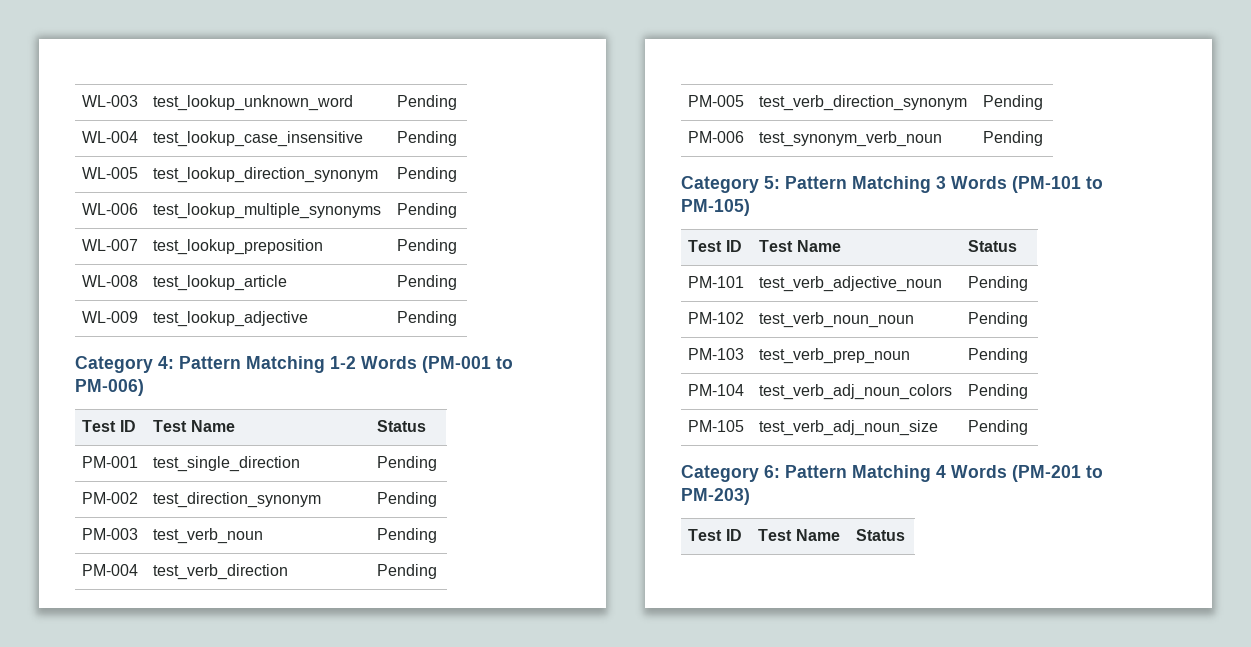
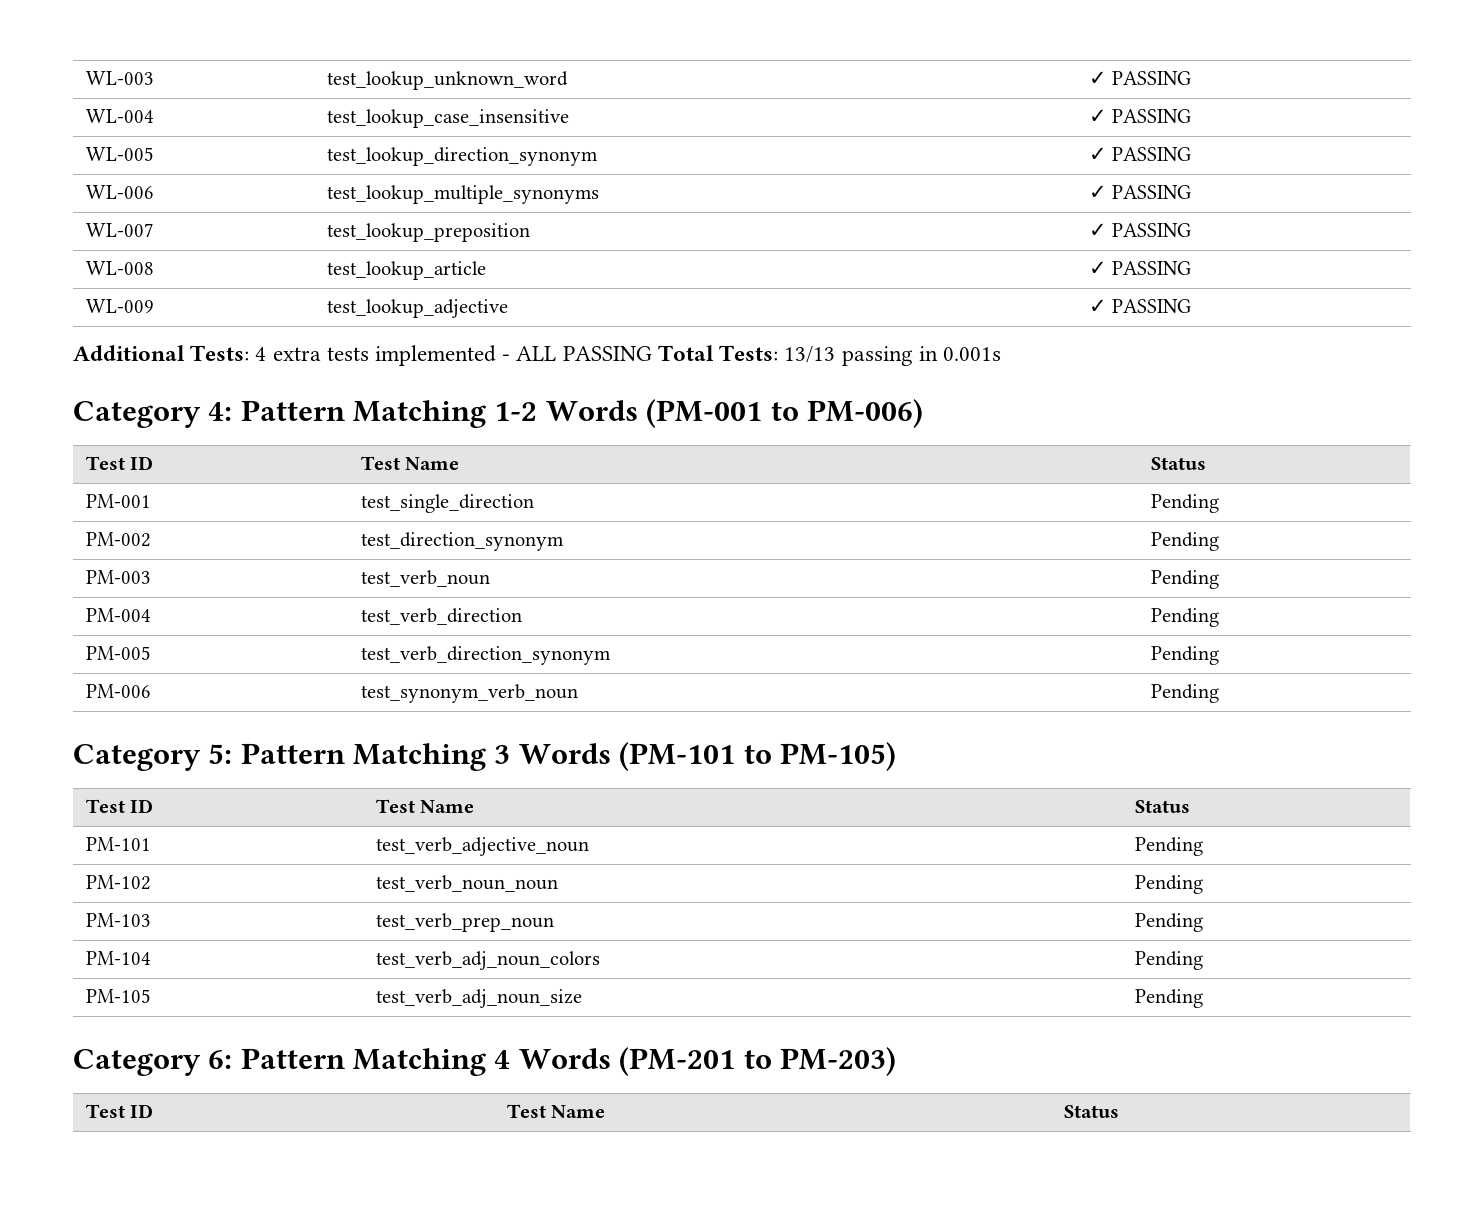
- WL-003 | test_lookup_unknown_word | Pending
+ WL-003 | test_lookup_unknown_word | ✓ PASSING
- WL-004 | test_lookup_case_insensitive | Pending
+ WL-004 | test_lookup_case_insensitive | ✓ PASSING
- WL-005 | test_lookup_direction_synonym | Pending
+ WL-005 | test_lookup_direction_synonym | ✓ PASSING
- WL-006 | test_lookup_multiple_synonyms | Pending
+ WL-006 | test_lookup_multiple_synonyms | ✓ PASSING
- WL-007 | test_lookup_preposition | Pending
+ WL-007 | test_lookup_preposition | ✓ PASSING
- WL-008 | test_lookup_article | Pending
+ WL-008 | test_lookup_article | ✓ PASSING
- WL-009 | test_lookup_adjective | Pending
+ WL-009 | test_lookup_adjective | ✓ PASSING
+ Additional Tests: 4 extra tests implemented - ALL PASSING Total Tests: 13/13 passing in 0.001s

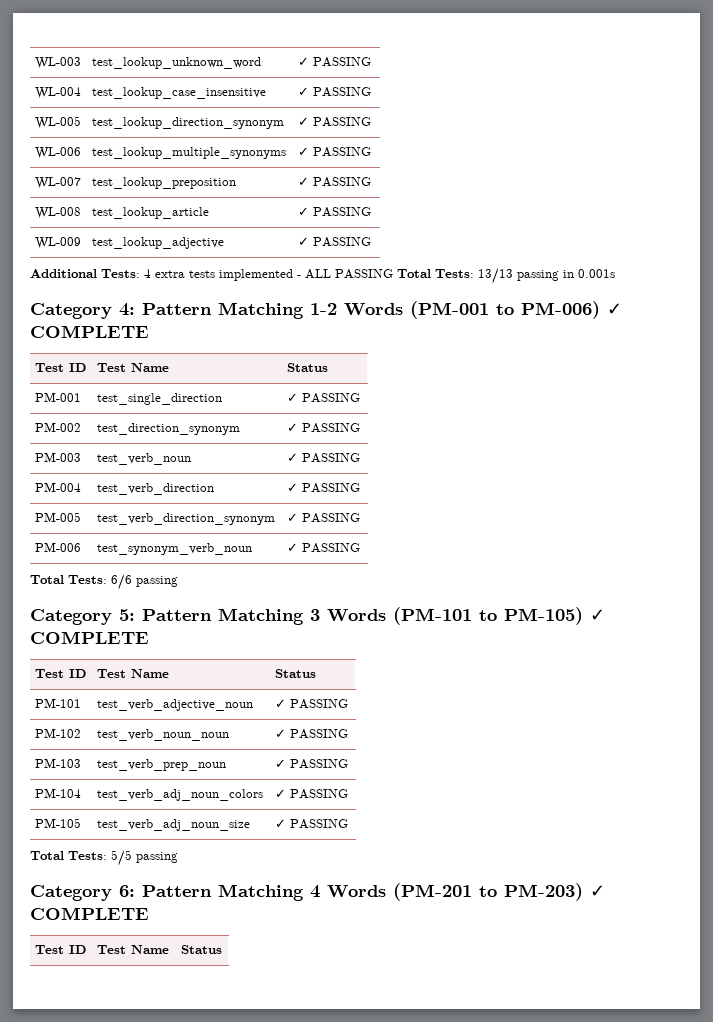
- Category 4: Pattern Matching 1-2 Words (PM-001 to PM-006)
+ Category 4: Pattern Matching 1-2 Words (PM-001 to PM-006) ✓ COMPLETE
- PM-001 | test_single_direction | Pending
+ PM-001 | test_single_direction | ✓ PASSING
- PM-002 | test_direction_synonym | Pending
+ PM-002 | test_direction_synonym | ✓ PASSING
- PM-003 | test_verb_noun | Pending
+ PM-003 | test_verb_noun | ✓ PASSING
- PM-004 | test_verb_direction | Pending
+ PM-004 | test_verb_direction | ✓ PASSING
- PM-005 | test_verb_direction_synonym | Pending
+ PM-005 | test_verb_direction_synonym | ✓ PASSING
- PM-006 | test_synonym_verb_noun | Pending
+ PM-006 | test_synonym_verb_noun | ✓ PASSING
+ Total Tests: 6/6 passing
- Category 5: Pattern Matching 3 Words (PM-101 to PM-105)
+ Category 5: Pattern Matching 3 Words (PM-101 to PM-105) ✓ COMPLETE
- PM-101 | test_verb_adjective_noun | Pending
+ PM-101 | test_verb_adjective_noun | ✓ PASSING
- PM-102 | test_verb_noun_noun | Pending
+ PM-102 | test_verb_noun_noun | ✓ PASSING
- PM-103 | test_verb_prep_noun | Pending
+ PM-103 | test_verb_prep_noun | ✓ PASSING
- PM-104 | test_verb_adj_noun_colors | Pending
+ PM-104 | test_verb_adj_noun_colors | ✓ PASSING
- PM-105 | test_verb_adj_noun_size | Pending
+ PM-105 | test_verb_adj_noun_size | ✓ PASSING
+ Total Tests: 5/5 passing
- Category 6: Pattern Matching 4 Words (PM-201 to PM-203)
+ Category 6: Pattern Matching 4 Words (PM-201 to PM-203) ✓ COMPLETE

